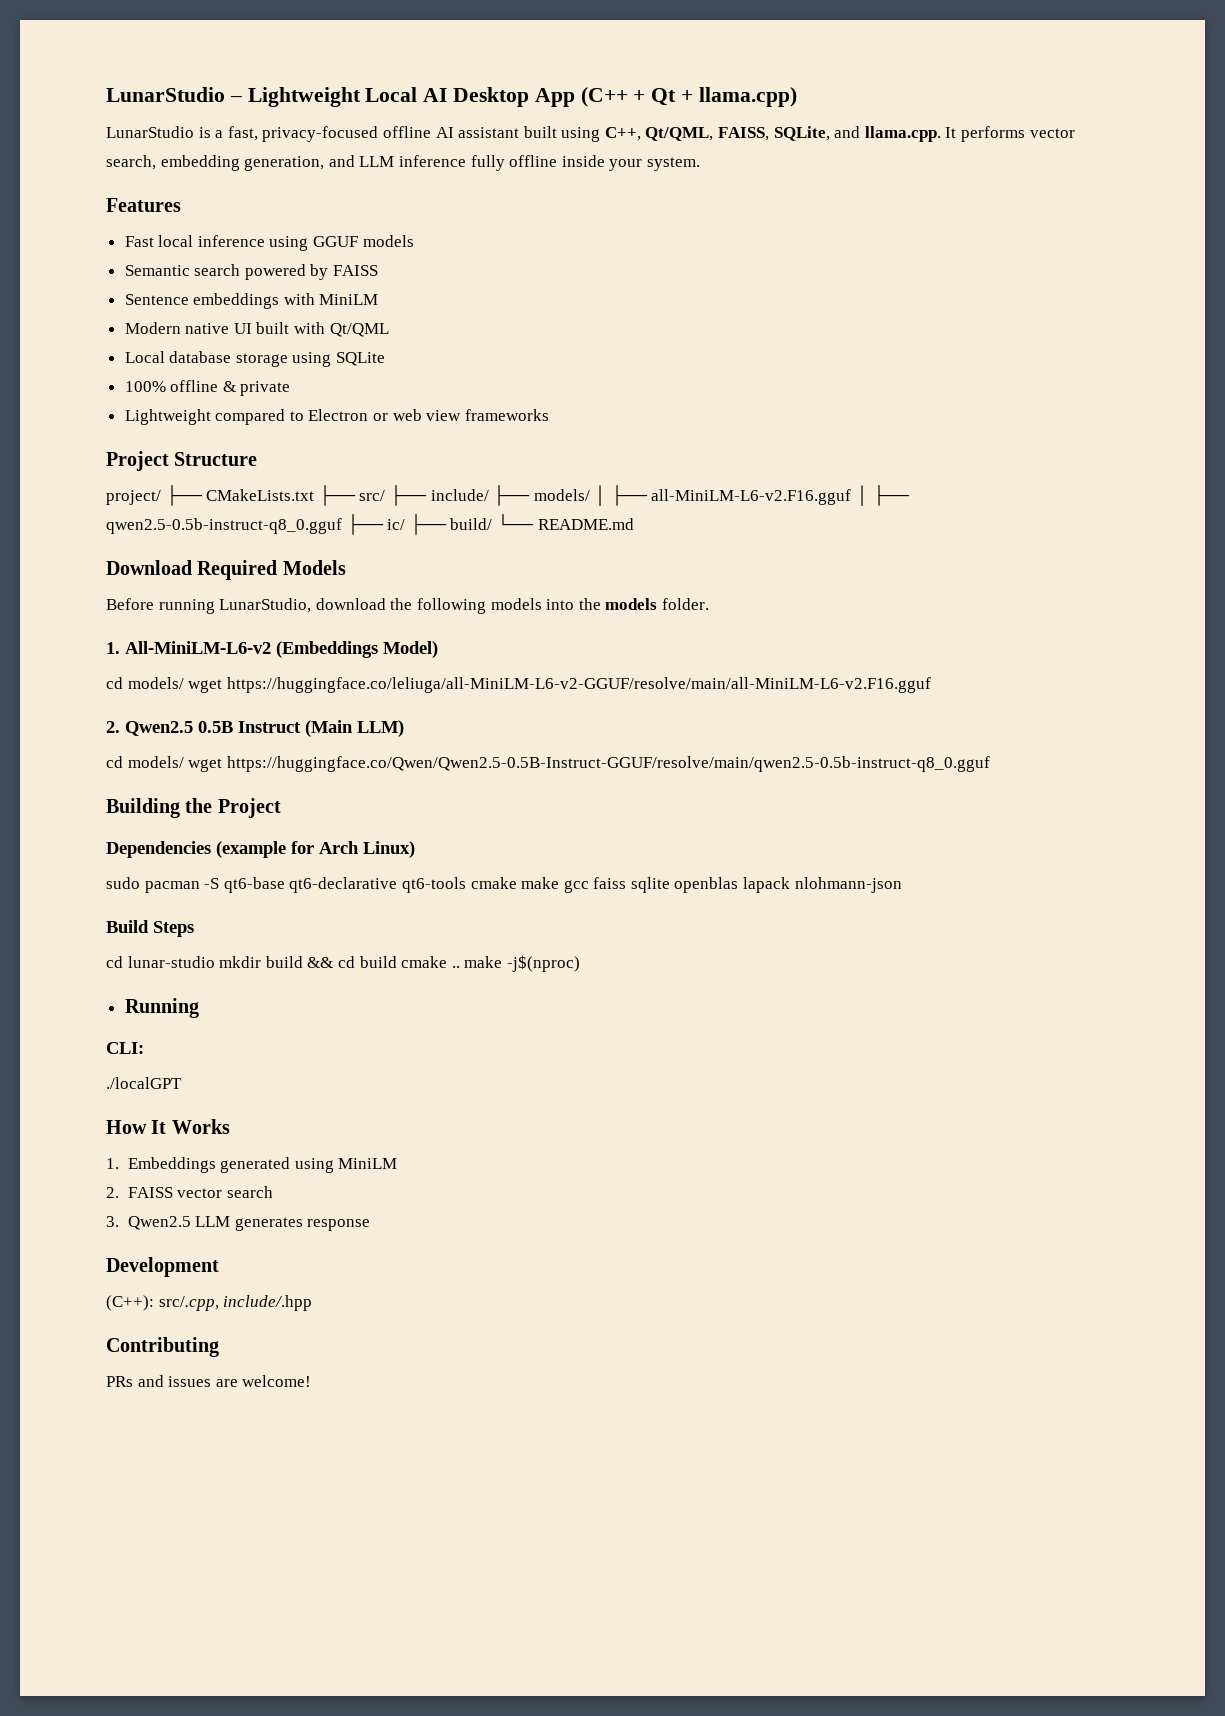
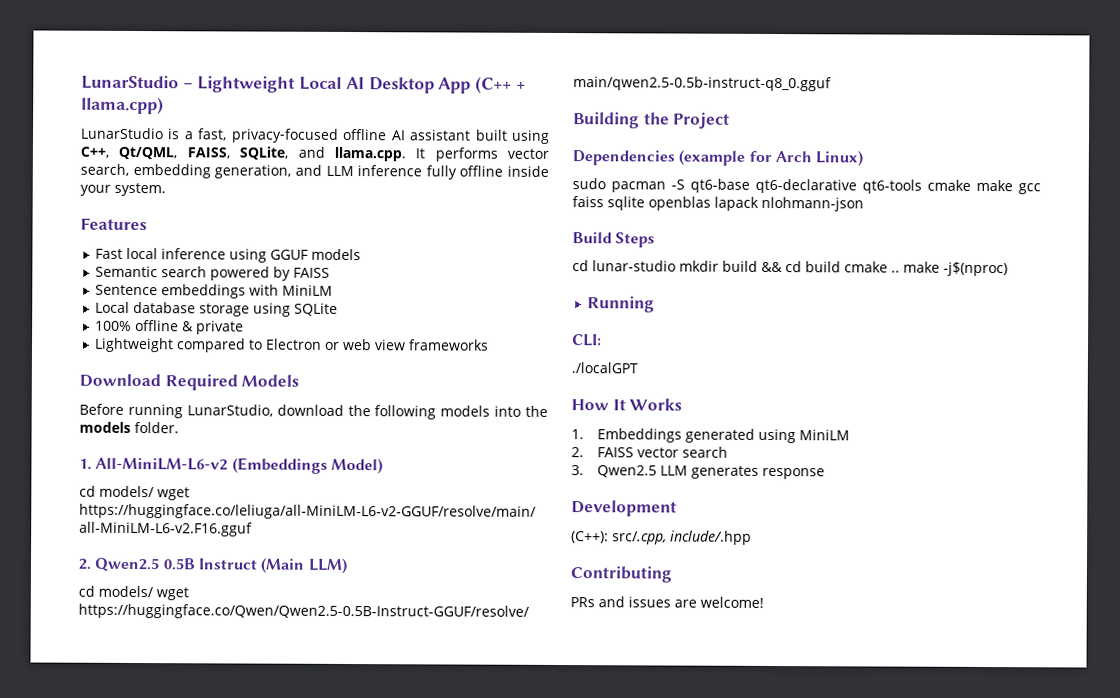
- LunarStudio – Lightweight Local AI Desktop App (C++ + Qt + llama.cpp)
+ LunarStudio – Lightweight Local AI Desktop App (C++ + llama.cpp)
- Modern native UI built with Qt/QML
- Project Structure
- project/ ├── CMakeLists.txt ├── src/ ├── include/ ├── models/ │ ├── all-MiniLM-L6-v2.F16.gguf │ ├── qwen2.5-0.5b-instruct-q8_0.gguf ├── ic/ ├── build/ └── README.md

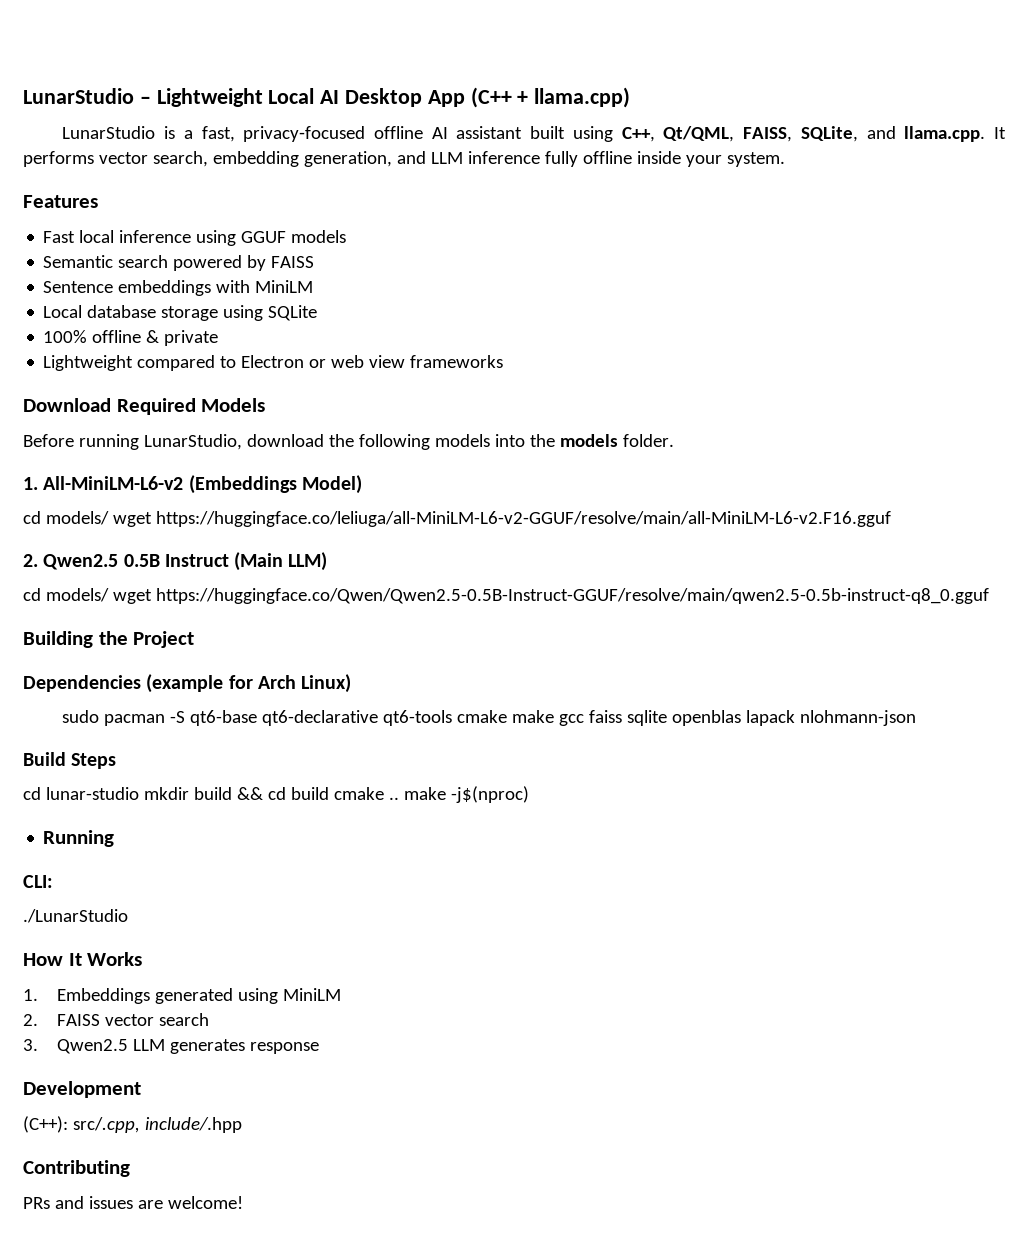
- ./localGPT
+ ./LunarStudio

